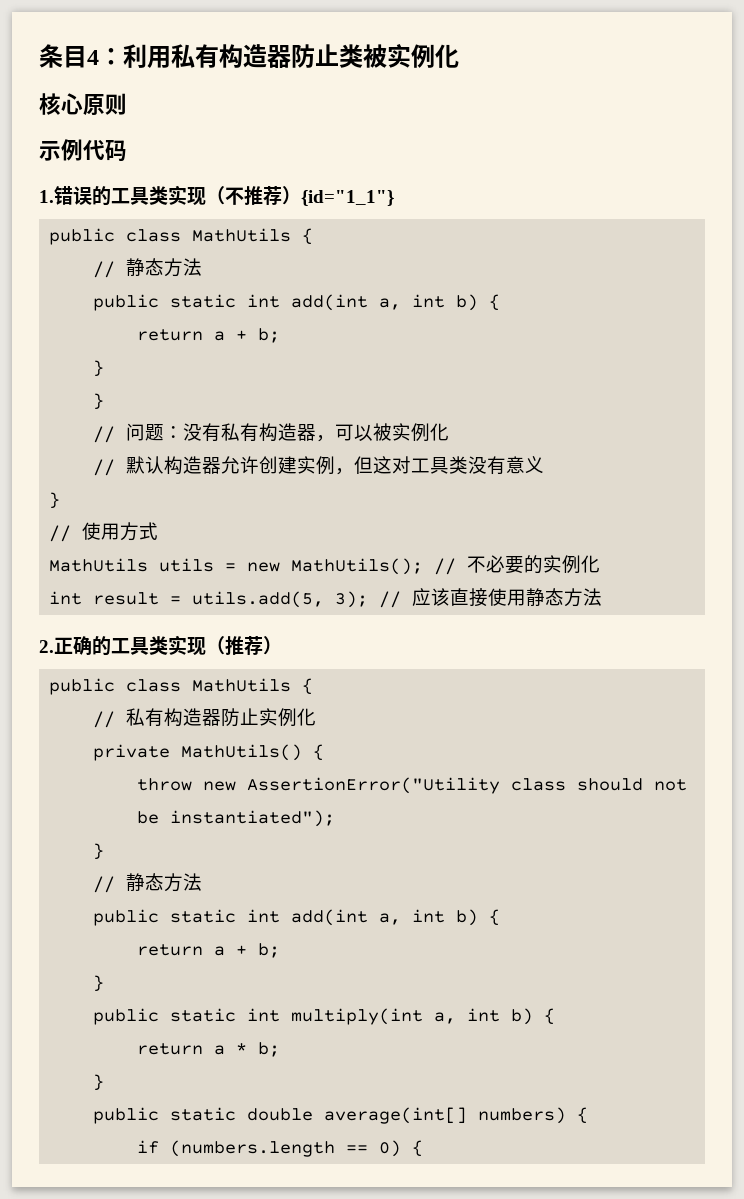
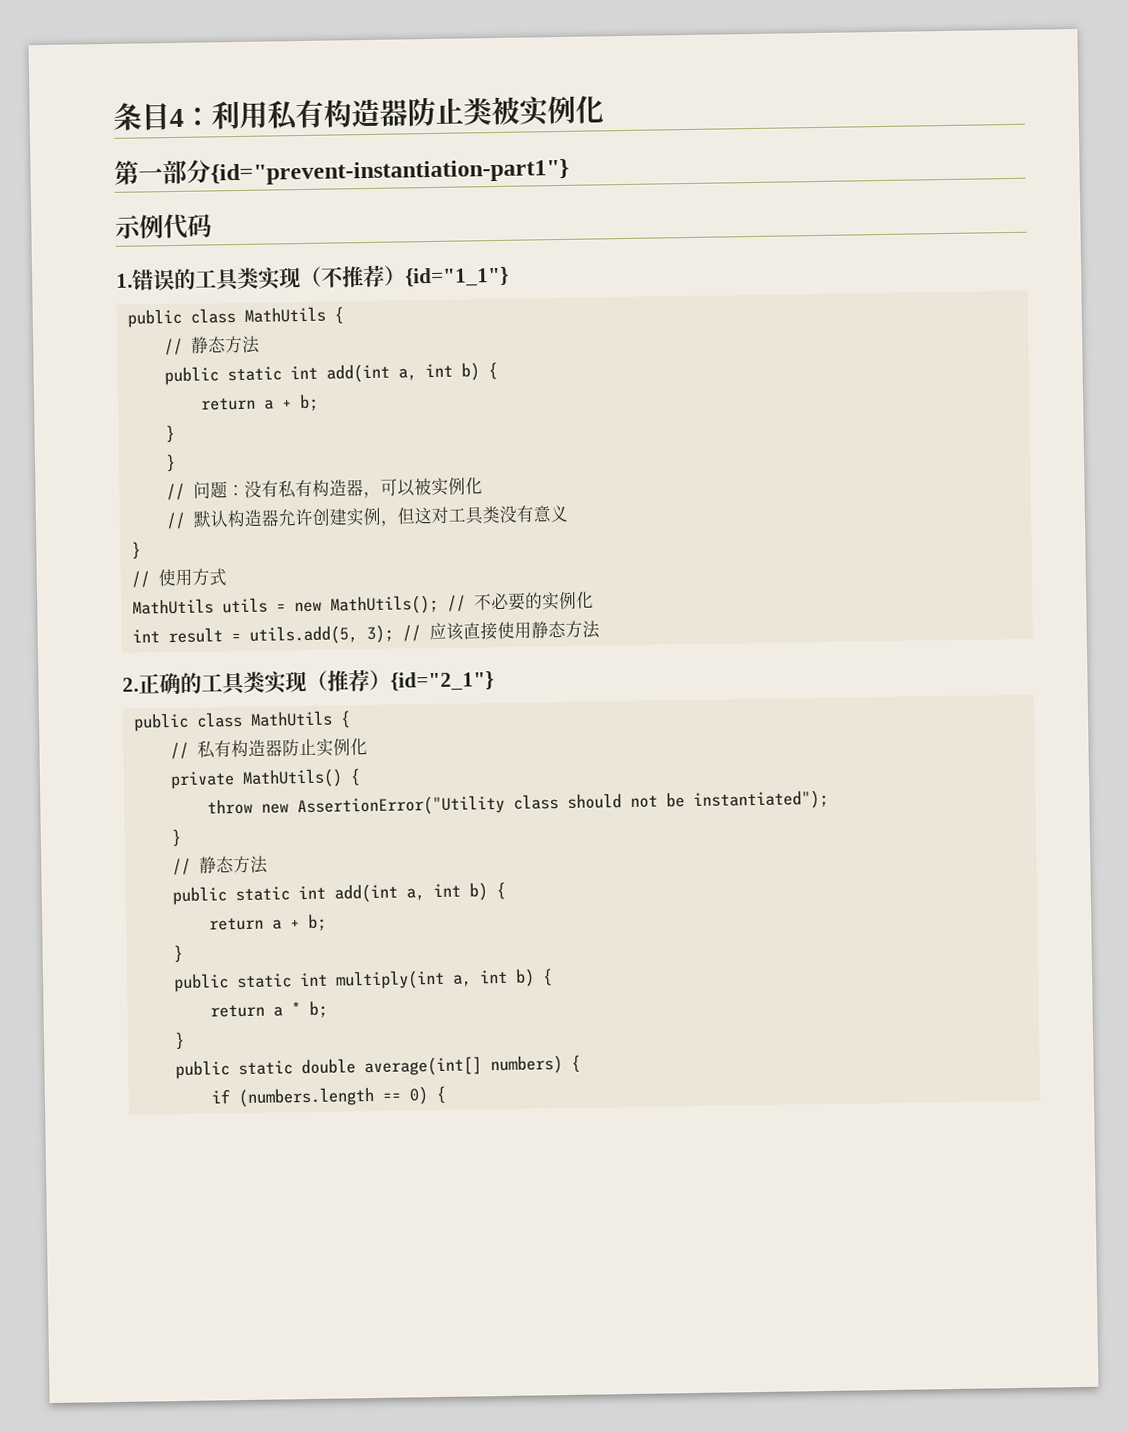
- 核心原则
+ 第一部分{id="prevent-instantiation-part1"}
- 2.正确的工具类实现（推荐）
+ 2.正确的工具类实现（推荐）{id="2_1"}

